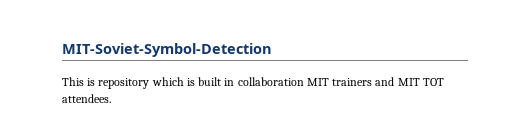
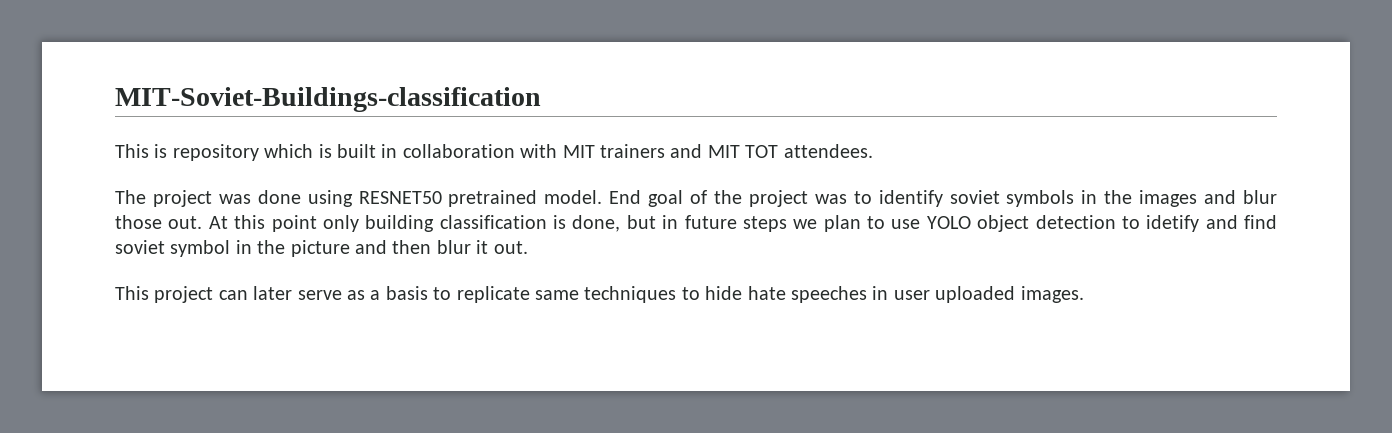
- MIT-Soviet-Symbol-Detection
+ MIT-Soviet-Buildings-classification
- This is repository which is built in collaboration MIT trainers and MIT TOT attendees.
+ This is repository which is built in collaboration with MIT trainers and MIT TOT attendees.
+ The project was done using RESNET50 pretrained model. End goal of the project was to identify soviet symbols in the images and blur those out. At this point only building classification is done, but in future steps we plan to use YOLO object detection to idetify and find soviet symbol in the picture and then blur it out.
+ This project can later serve as a basis to replicate same techniques to hide hate speeches in user uploaded images.

